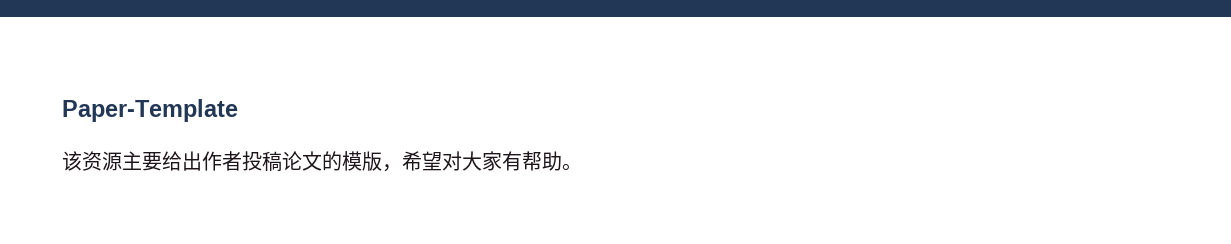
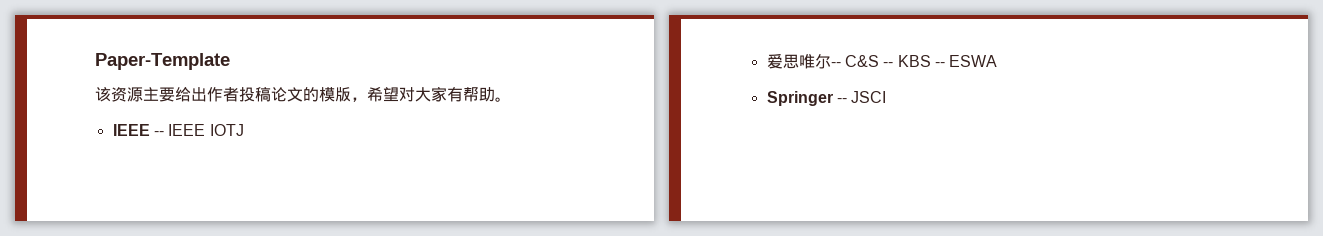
+ IEEE -- IEEE IOTJ
+ 爱思唯尔-- C&S -- KBS -- ESWA
+ Springer -- JSCI

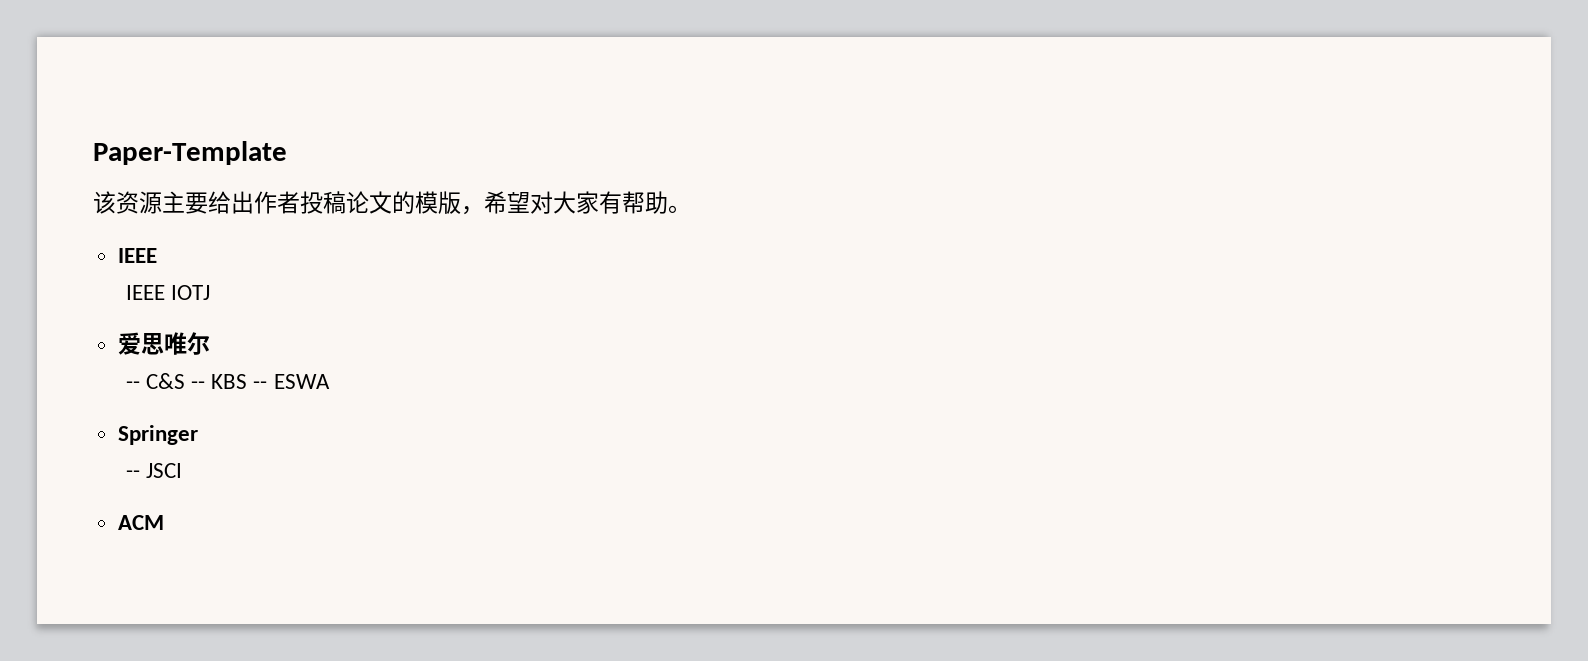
  该资源主要给出作者投稿论文的模版，希望对大家有帮助。
- IEEE -- IEEE IOTJ
+ IEEE
+ IEEE IOTJ
- 爱思唯尔-- C&S -- KBS -- ESWA
+ 爱思唯尔
+ -- C&S -- KBS -- ESWA
- Springer -- JSCI
+ Springer
+ -- JSCI
+ ACM

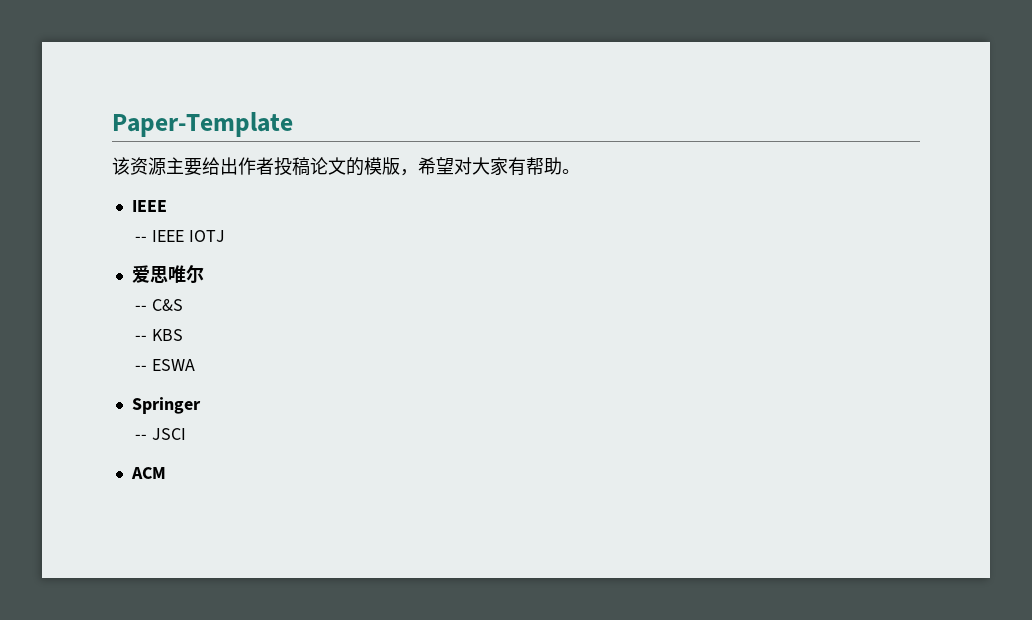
- IEEE IOTJ
+ -- IEEE IOTJ
- -- C&S -- KBS -- ESWA
+ -- C&S
+ -- KBS
+ -- ESWA

